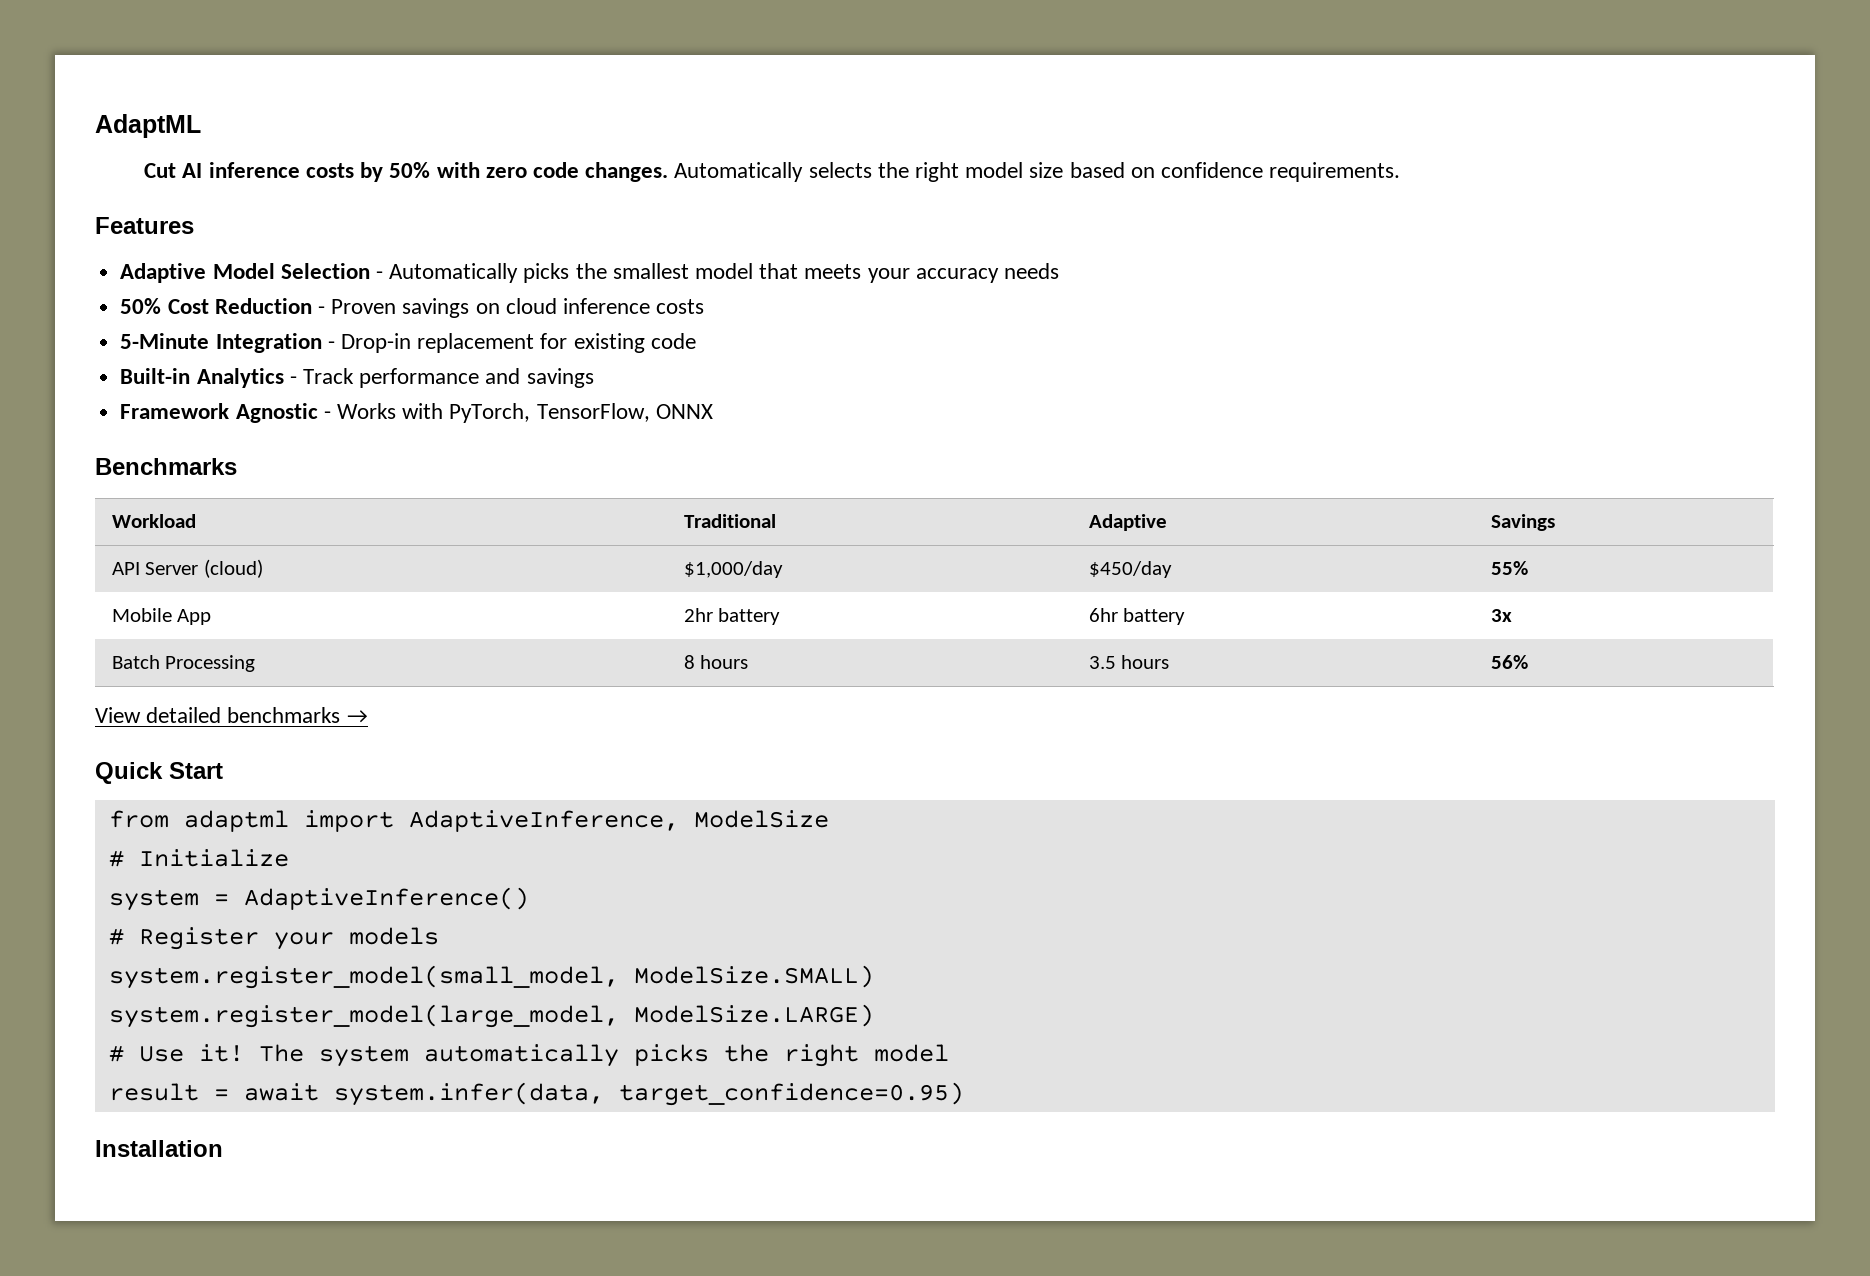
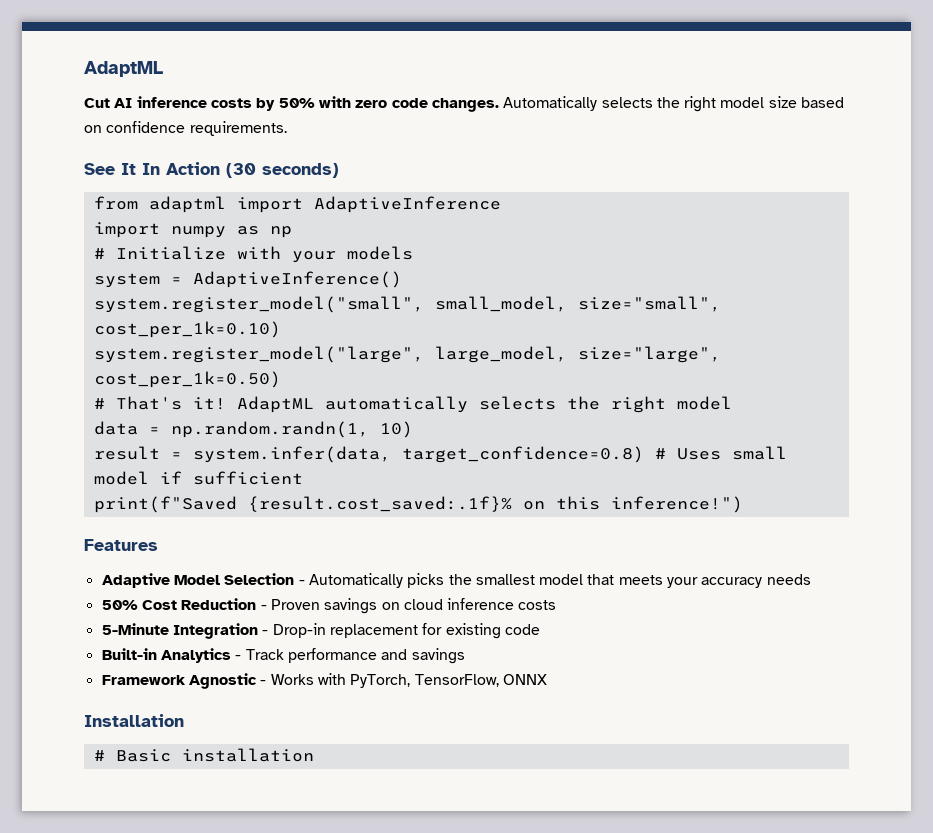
+ See It In Action (30 seconds)
+ from adaptml import AdaptiveInference
+ import numpy as np
+ # Initialize with your models
+ system = AdaptiveInference()
+ system.register_model("small", small_model, size="small", cost_per_1k=0.10)
+ system.register_model("large", large_model, size="large", cost_per_1k=0.50)
+ # That's it! AdaptML automatically selects the right model
+ data = np.random.randn(1, 10)
+ result = system.infer(data, target_confidence=0.8) # Uses small model if sufficient
+ print(f"Saved {result.cost_saved:.1f}% on this inference!")
- Benchmarks
- Workload | Traditional | Adaptive | Savings
- API Server (cloud) | $1,000/day | $450/day | 55%
- Mobile App | 2hr battery | 6hr battery | 3x
- Batch Processing | 8 hours | 3.5 hours | 56%
- View detailed benchmarks →
- Quick Start
- from adaptml import AdaptiveInference, ModelSize
- # Initialize
- system = AdaptiveInference()
- # Register your models
- system.register_model(small_model, ModelSize.SMALL)
- system.register_model(large_model, ModelSize.LARGE)
- # Use it! The system automatically picks the right model
- result = await system.infer(data, target_confidence=0.95)
  Installation
+ # Basic installation

